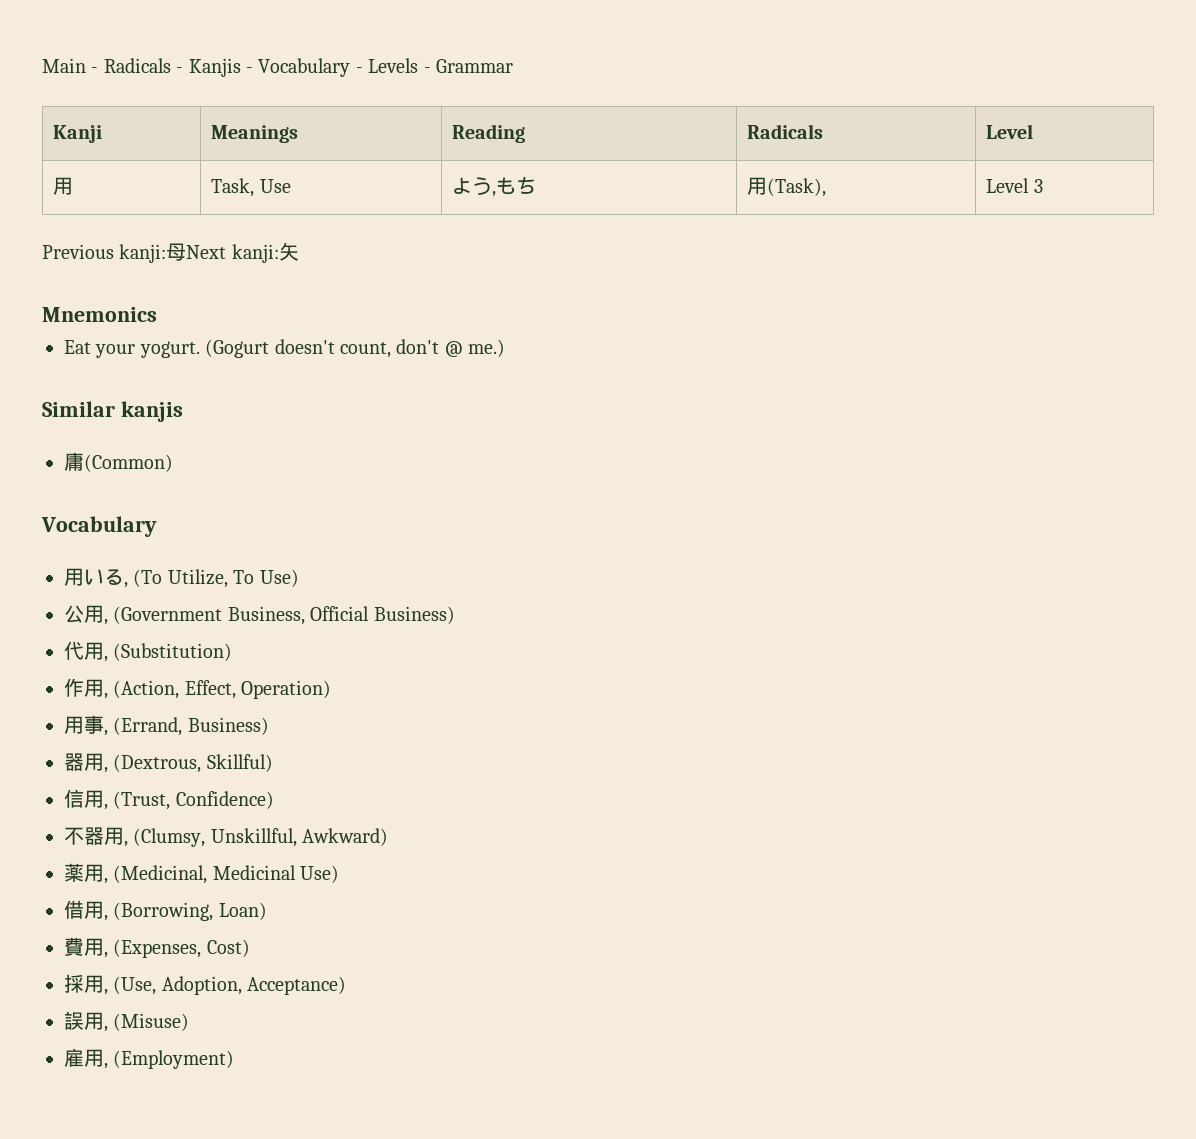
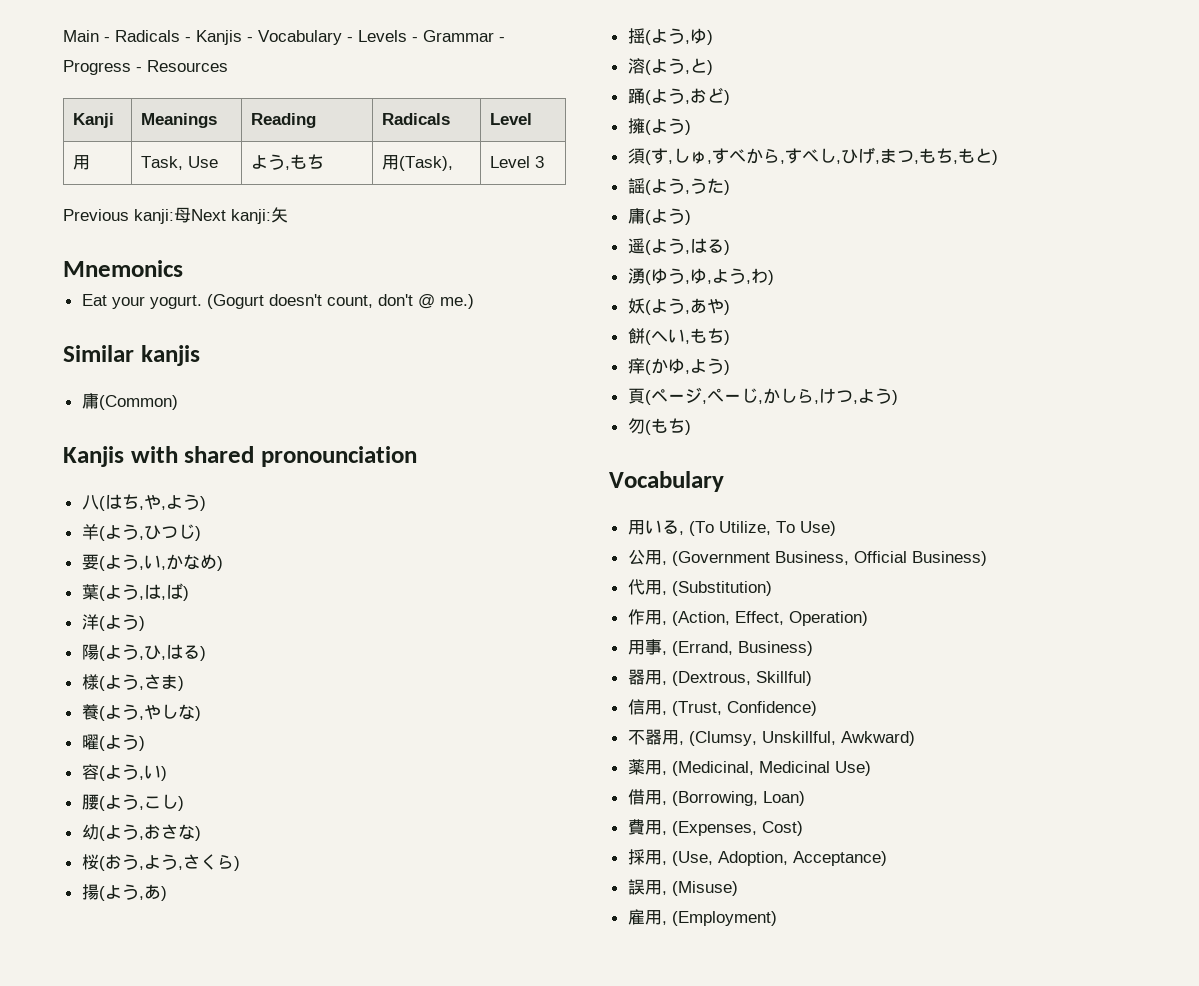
- Main - Radicals - Kanjis - Vocabulary - Levels - Grammar
+ Main - Radicals - Kanjis - Vocabulary - Levels - Grammar - Progress - Resources
+ Kanjis with shared pronounciation
+ 八(はち,や,よう)
+ 羊(よう,ひつじ)
+ 要(よう,い,かなめ)
+ 葉(よう,は,ば)
+ 洋(よう)
+ 陽(よう,ひ,はる)
+ 様(よう,さま)
+ 養(よう,やしな)
+ 曜(よう)
+ 容(よう,い)
+ 腰(よう,こし)
+ 幼(よう,おさな)
+ 桜(おう,よう,さくら)
+ 揚(よう,あ)
+ 揺(よう,ゆ)
+ 溶(よう,と)
+ 踊(よう,おど)
+ 擁(よう)
+ 須(す,しゅ,すべから,すべし,ひげ,まつ,もち,もと)
+ 謡(よう,うた)
+ 庸(よう)
+ 遥(よう,はる)
+ 湧(ゆう,ゆ,よう,わ)
+ 妖(よう,あや)
+ 餅(へい,もち)
+ 痒(かゆ,よう)
+ 頁(ページ,ぺーじ,かしら,けつ,よう)
+ 勿(もち)

